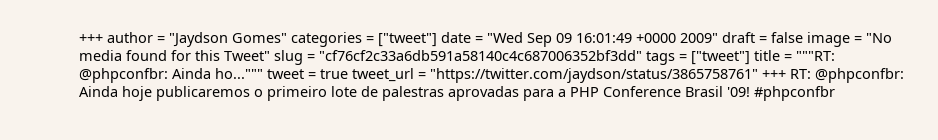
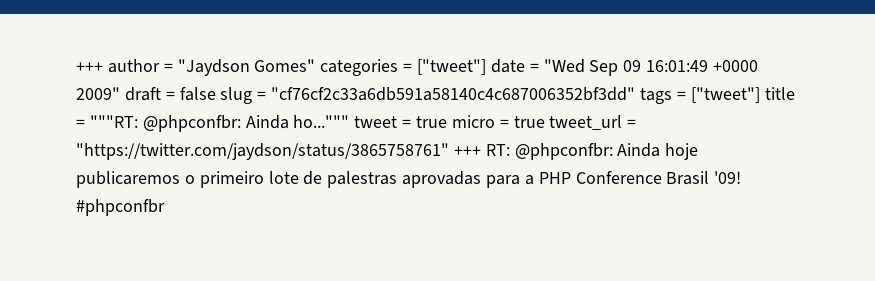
- +++ author = "Jaydson Gomes" categories = ["tweet"] date = "Wed Sep 09 16:01:49 +0000 2009" draft = false image = "No media found for this Tweet" slug = "cf76cf2c33a6db591a58140c4c687006352bf3dd" tags = ["tweet"] title = """RT: @phpconfbr: Ainda ho...""" tweet = true tweet_url = "https://twitter.com/jaydson/status/3865758761" +++ RT: @phpconfbr: Ainda hoje publicaremos o primeiro lote de palestras aprovadas para a PHP Conference Brasil '09!
+ +++ author = "Jaydson Gomes" categories = ["tweet"] date = "Wed Sep 09 16:01:49 +0000 2009" draft = false slug = "cf76cf2c33a6db591a58140c4c687006352bf3dd" tags = ["tweet"] title = """RT: @phpconfbr: Ainda ho...""" tweet = true micro = true tweet_url = "https://twitter.com/jaydson/status/3865758761" +++ RT: @phpconfbr: Ainda hoje publicaremos o primeiro lote de palestras aprovadas para a PHP Conference Brasil '09!

